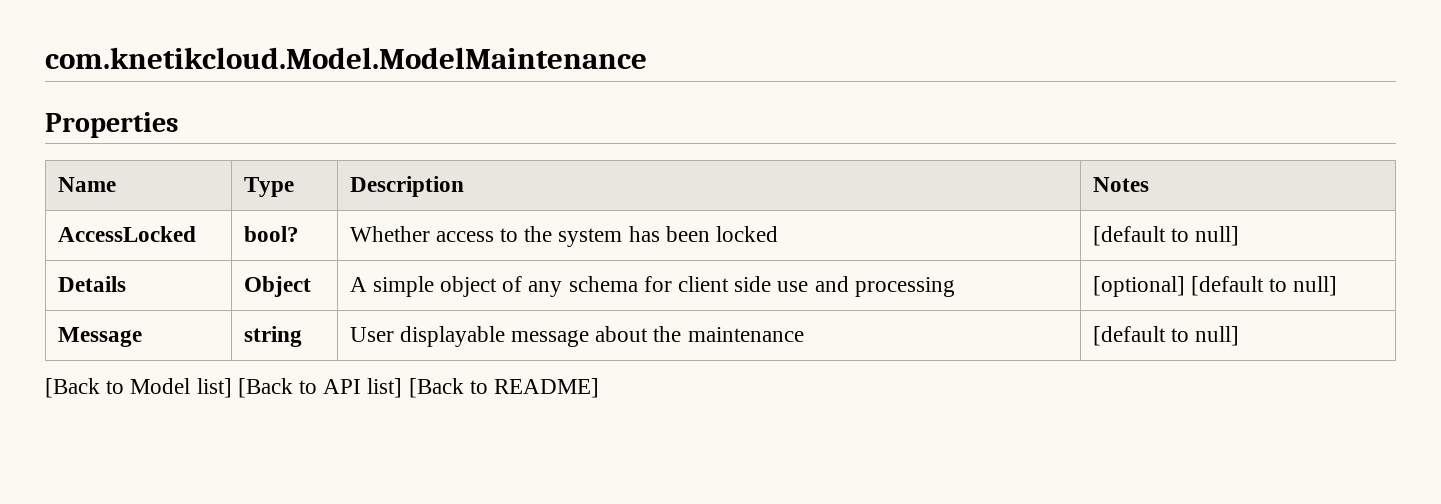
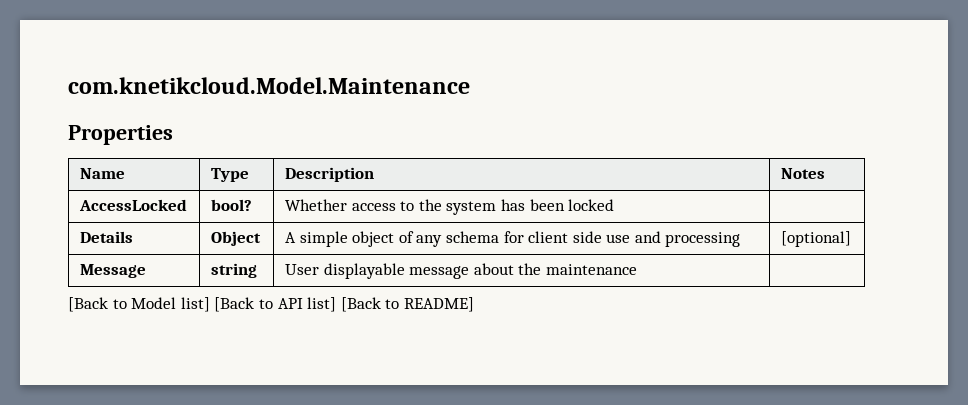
- com.knetikcloud.Model.ModelMaintenance
+ com.knetikcloud.Model.Maintenance
- AccessLocked | bool? | Whether access to the system has been locked | [default to null]
+ AccessLocked | bool? | Whether access to the system has been locked |
- Details | Object | A simple object of any schema for client side use and processing | [optional] [default to null]
+ Details | Object | A simple object of any schema for client side use and processing | [optional]
- Message | string | User displayable message about the maintenance | [default to null]
+ Message | string | User displayable message about the maintenance |

